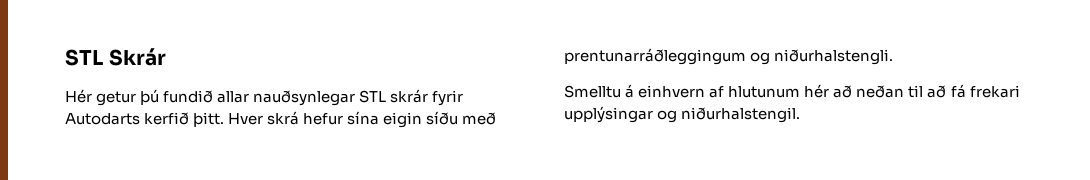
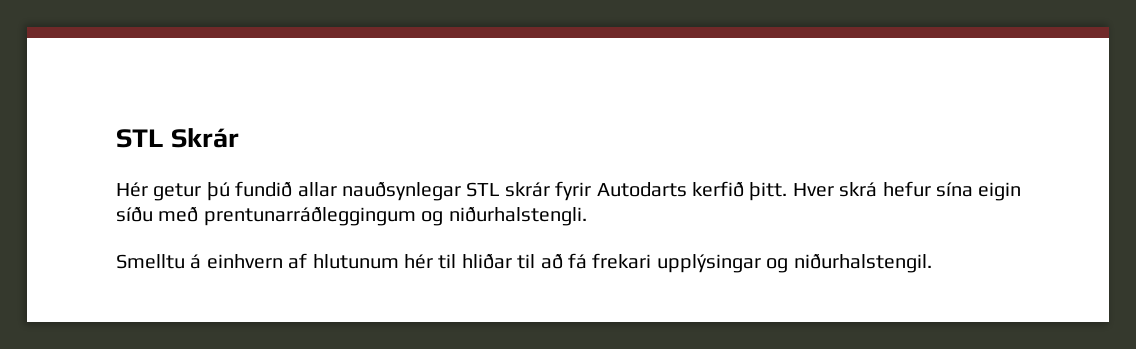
- Smelltu á einhvern af hlutunum hér að neðan til að fá frekari upplýsingar og niðurhalstengil.
+ Smelltu á einhvern af hlutunum hér til hliðar til að fá frekari upplýsingar og niðurhalstengil.

